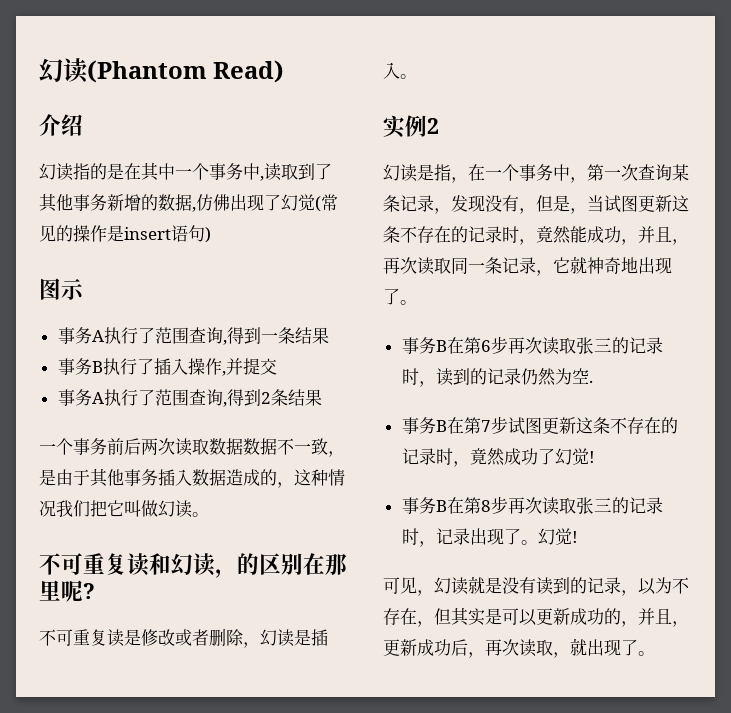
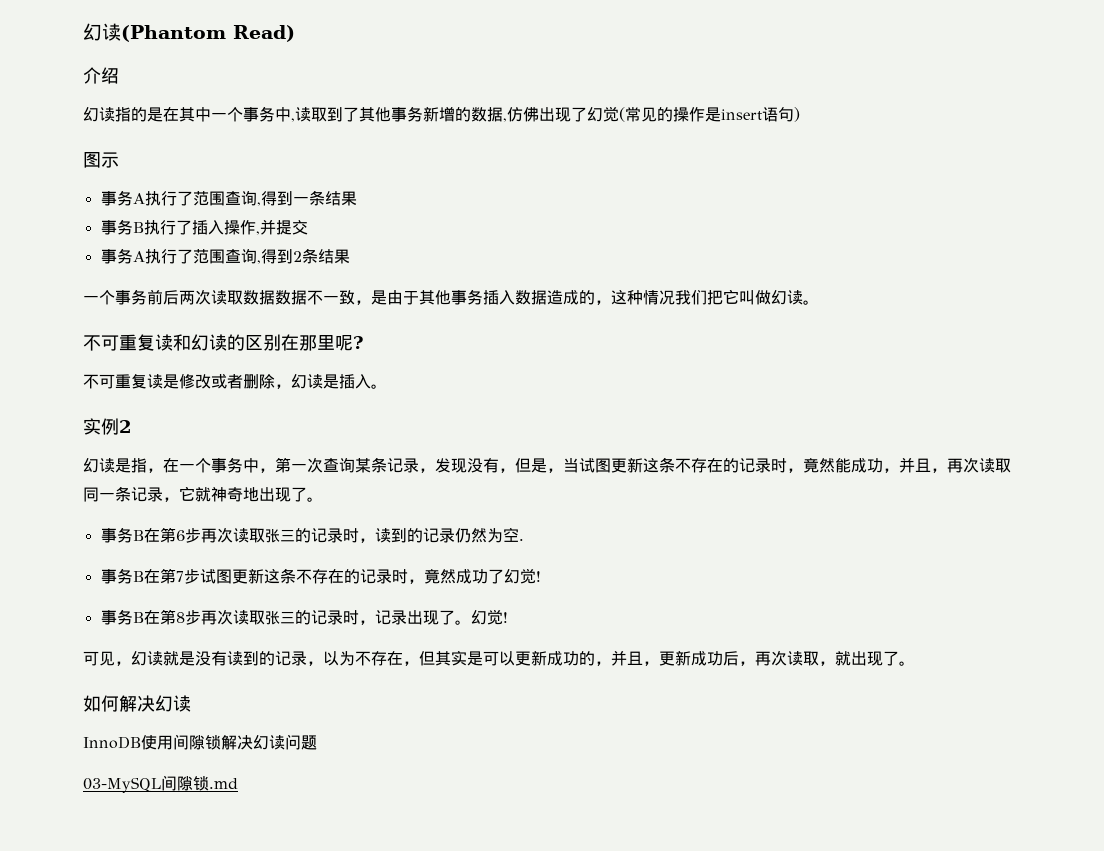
- 不可重复读和幻读，的区别在那里呢?
+ 不可重复读和幻读的区别在那里呢?
+ 如何解决幻读
+ InnoDB使用间隙锁解决幻读问题
+ 03-MySQL间隙锁.md

